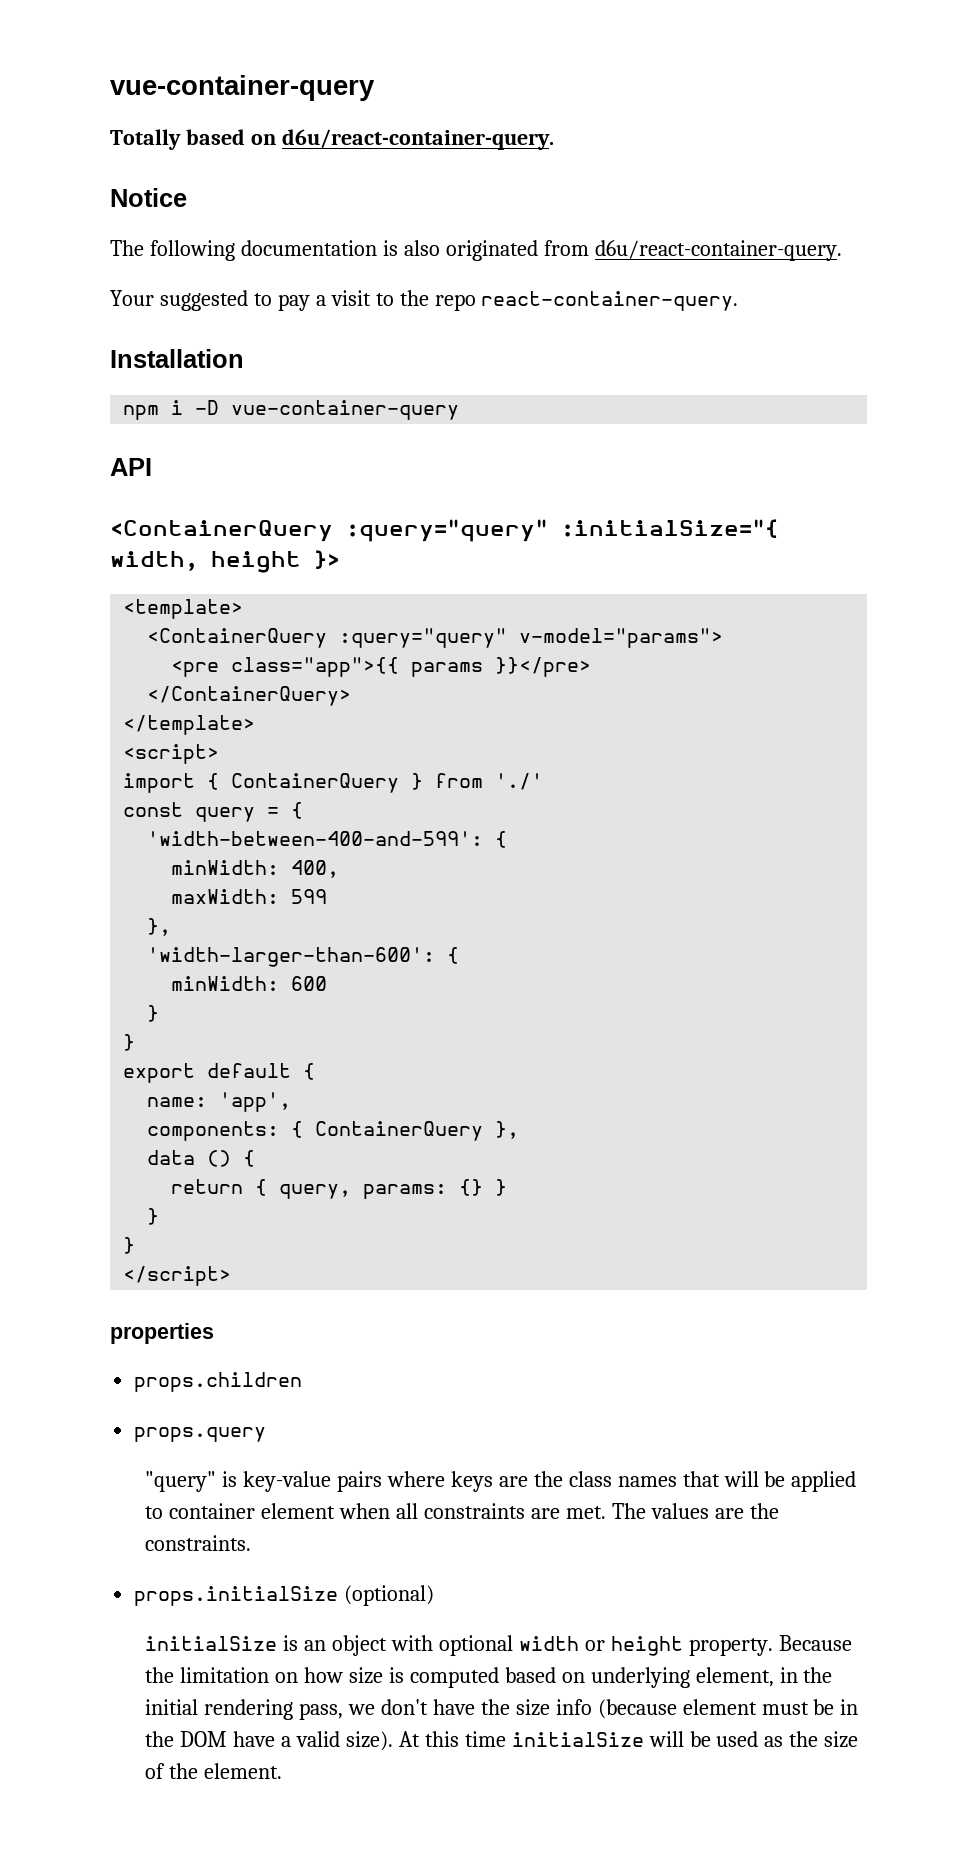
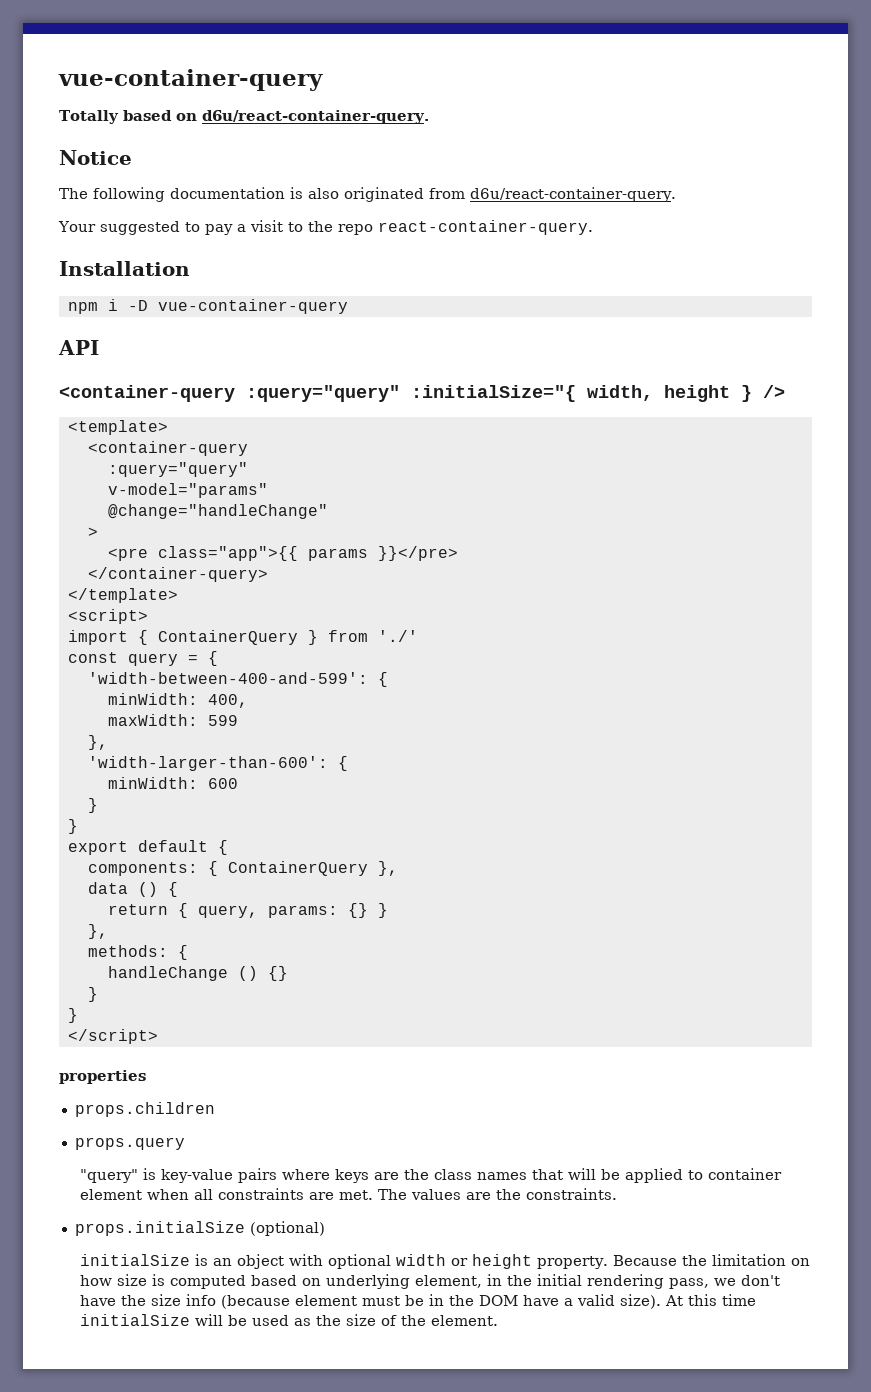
- <ContainerQuery :query="query" :initialSize="{ width, height }>
+ <container-query :query="query" :initialSize="{ width, height } />
  <template>
- <ContainerQuery :query="query" v-model="params">
+ <container-query
+ :query="query"
+ v-model="params"
+ @change="handleChange"
+ >
- </ContainerQuery>
+ </container-query>
- name: 'app',
  return { query, params: {} }
+ },
+ methods: {
+ handleChange () {}

